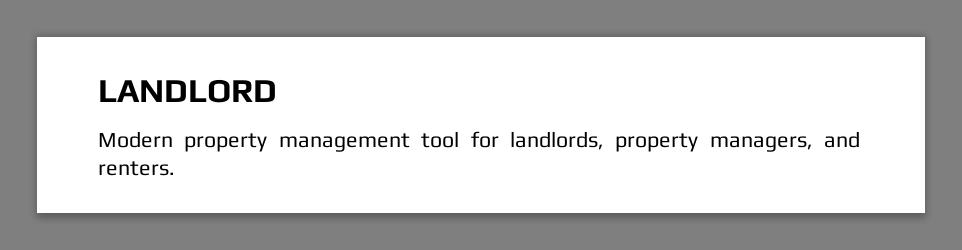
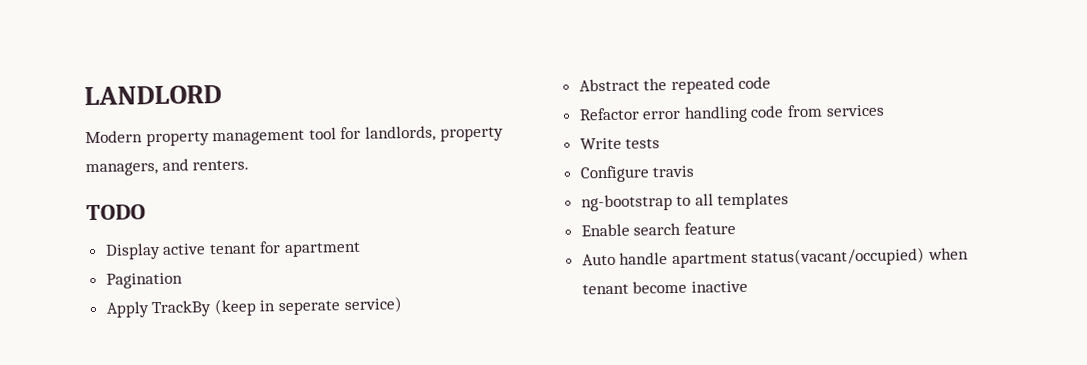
+ TODO
+ Display active tenant for apartment
+ Pagination
+ Apply TrackBy (keep in seperate service)
+ Abstract the repeated code
+ Refactor error handling code from services
+ Write tests
+ Configure travis
+ ng-bootstrap to all templates
+ Enable search feature
+ Auto handle apartment status(vacant/occupied) when tenant become inactive

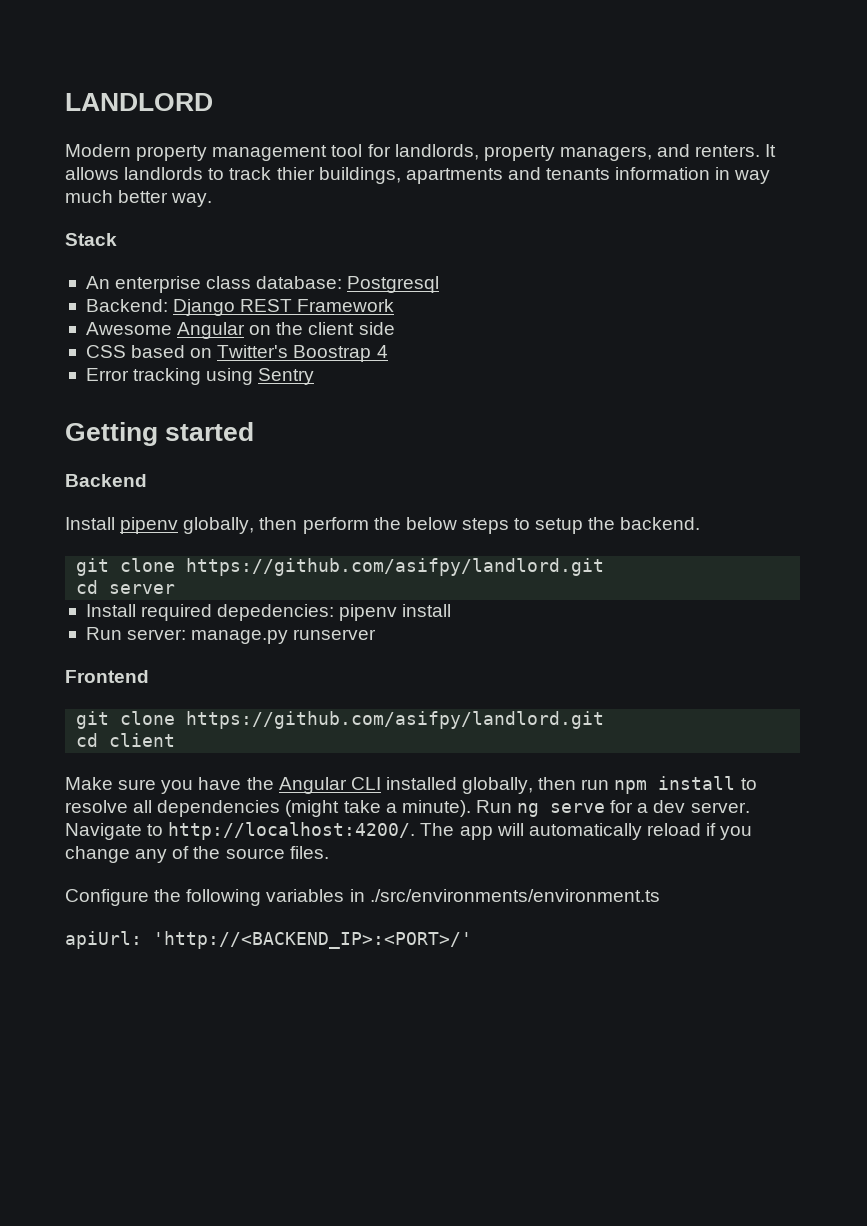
- Modern property management tool for landlords, property managers, and renters.
- TODO
- Display active tenant for apartment
- Pagination
- Apply TrackBy (keep in seperate service)
- Abstract the repeated code
- Refactor error handling code from services
- Write tests
- Configure travis
- ng-bootstrap to all templates
- Enable search feature
- Auto handle apartment status(vacant/occupied) when tenant become inactive
+ Modern property management tool for landlords, property managers, and renters. It allows landlords to track thier buildings, apartments and tenants information in way much better way.
+ Stack
+ An enterprise class database: Postgresql
+ Backend: Django REST Framework
+ Awesome Angular on the client side
+ CSS based on Twitter's Boostrap 4
+ Error tracking using Sentry
+ Getting started
+ Backend
+ Install pipenv globally, then perform the below steps to setup the backend.
+ git clone https://github.com/asifpy/landlord.git
+ cd server
+ Install required depedencies: pipenv install
+ Run server: manage.py runserver
+ Frontend
+ git clone https://github.com/asifpy/landlord.git
+ cd client
+ Make sure you have the Angular CLI installed globally, then run npm install to resolve all dependencies (might take a minute). Run ng serve for a dev server. Navigate to http://localhost:4200/. The app will automatically reload if you change any of the source files.
+ Configure the following variables in ./src/environments/environment.ts
+ apiUrl: 'http://<BACKEND_IP>:<PORT>/'

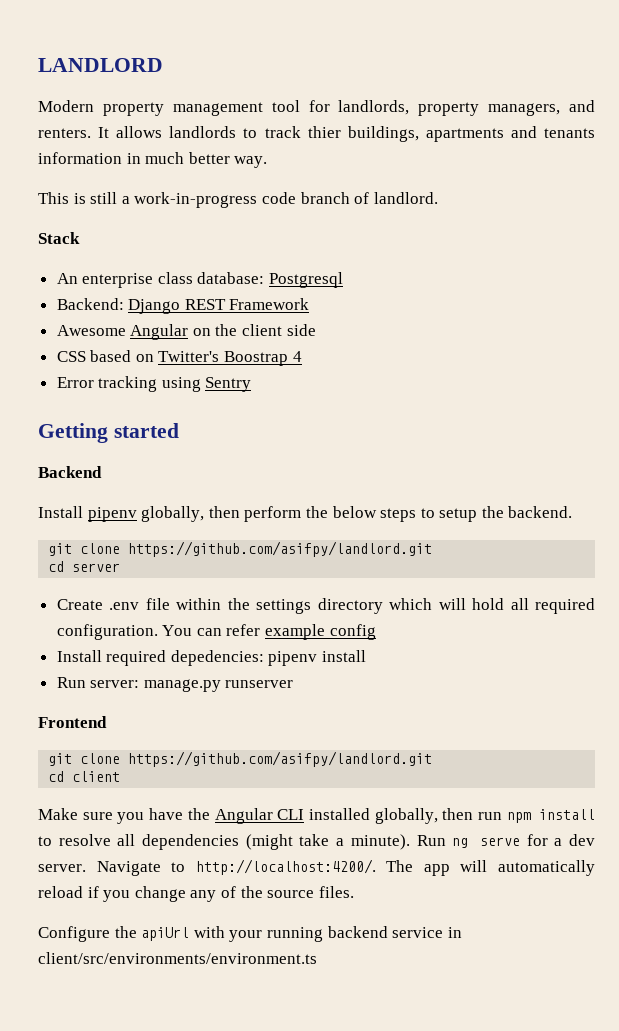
- It allows landlords to track thier buildings, apartments and tenants information in way much better way.
+ It allows landlords to track thier buildings, apartments and tenants information in much better way.
+ This is still a work-in-progress code branch of landlord.
+ Create .env file within the settings directory which will hold all required configuration. You can refer example config
- Configure the following variables in ./src/environments/environment.ts
- apiUrl: 'http://<BACKEND_IP>:<PORT>/'
+ Configure the apiUrl with your running backend service in client/src/environments/environment.ts

